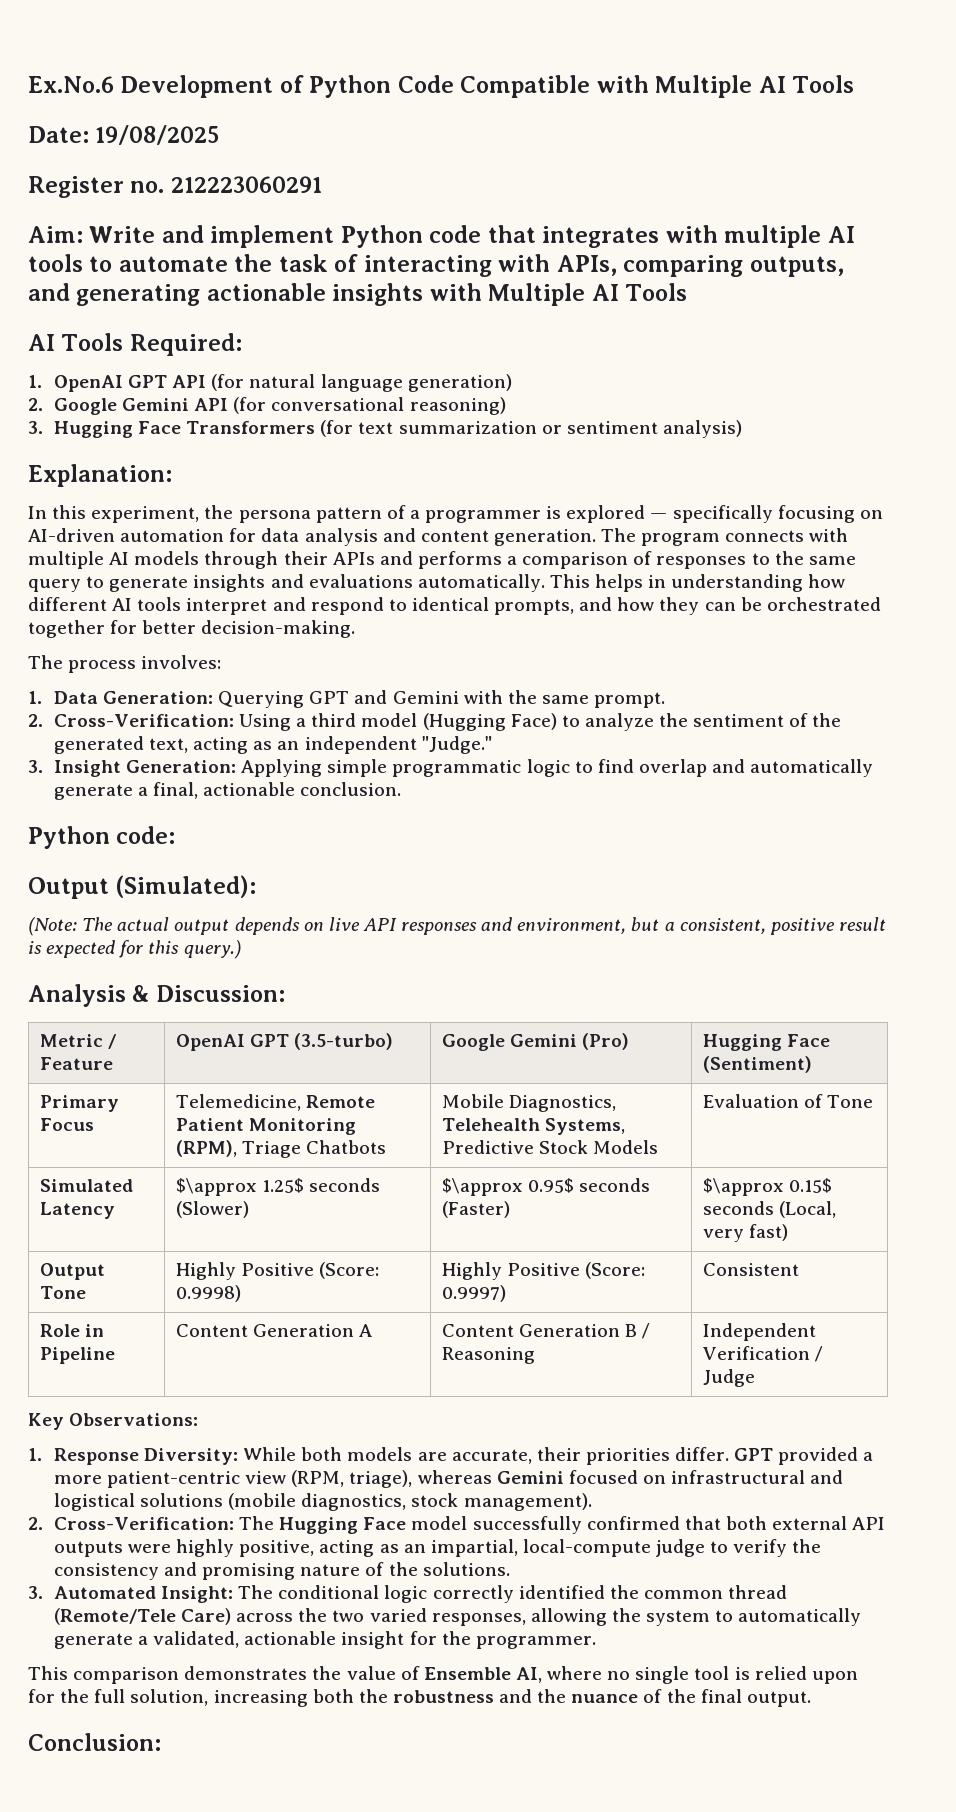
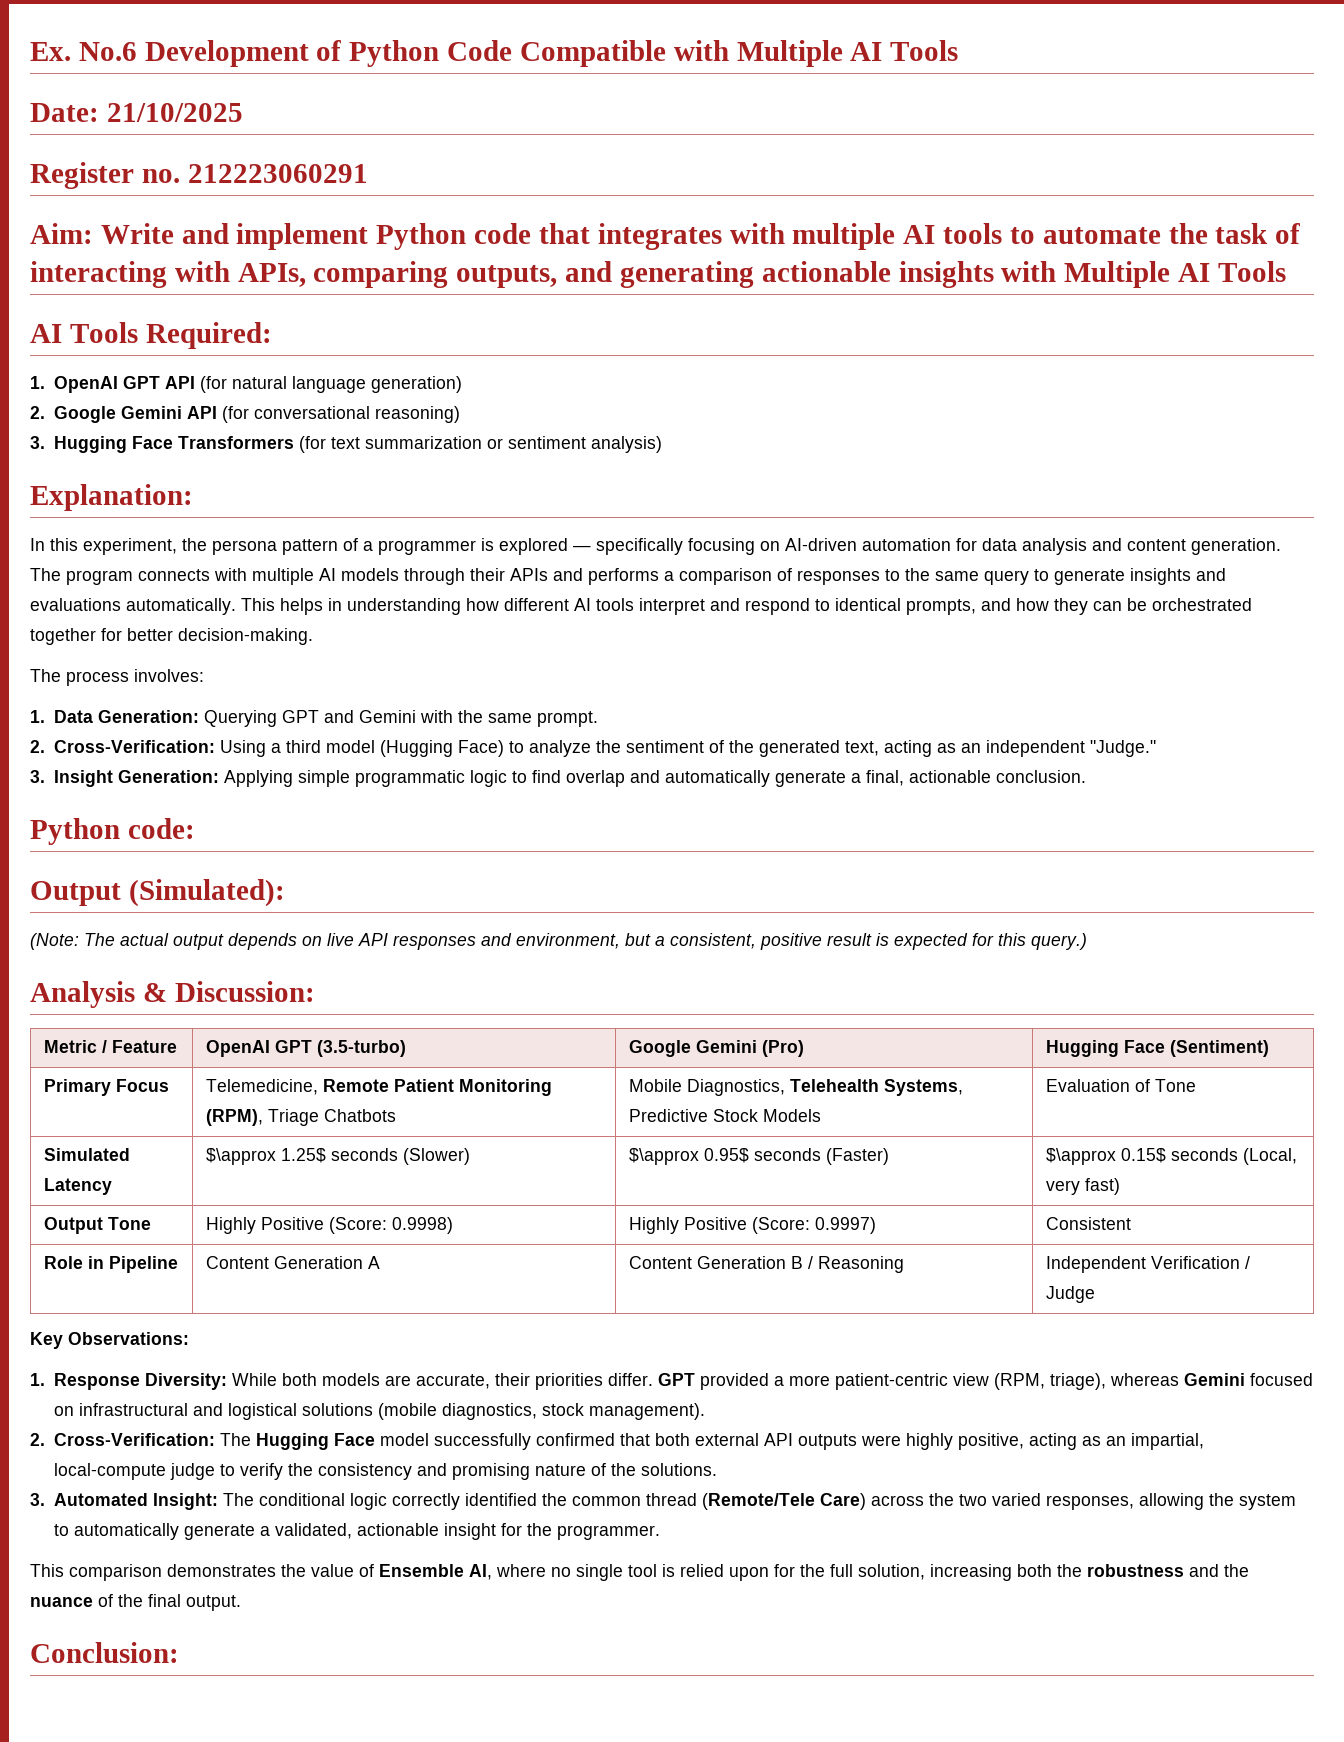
- Ex.No.6 Development of Python Code Compatible with Multiple AI Tools
+ Ex. No.6 Development of Python Code Compatible with Multiple AI Tools
- Date: 19/08/2025
+ Date: 21/10/2025

